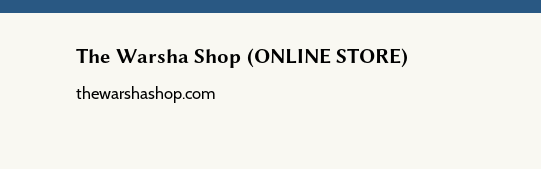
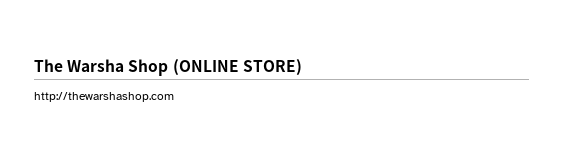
- thewarshashop.com
+ http://thewarshashop.com

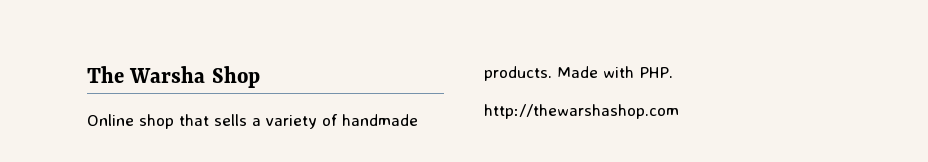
- The Warsha Shop (ONLINE STORE)
+ The Warsha Shop
+ Online shop that sells a variety of handmade products. Made with PHP.

